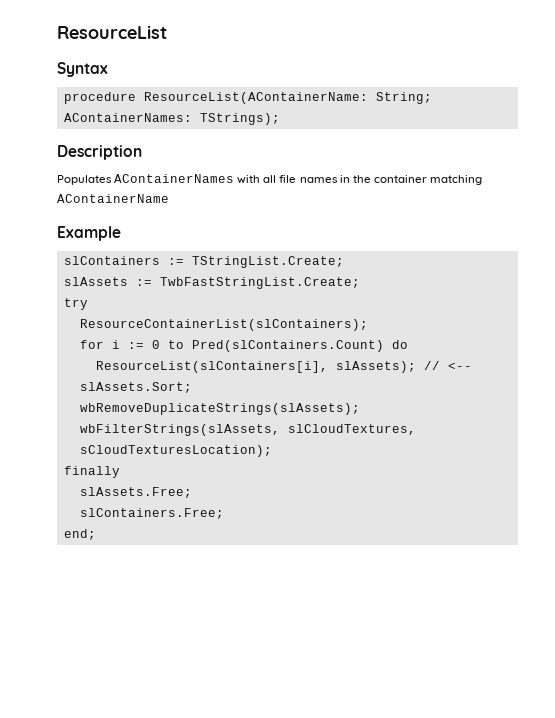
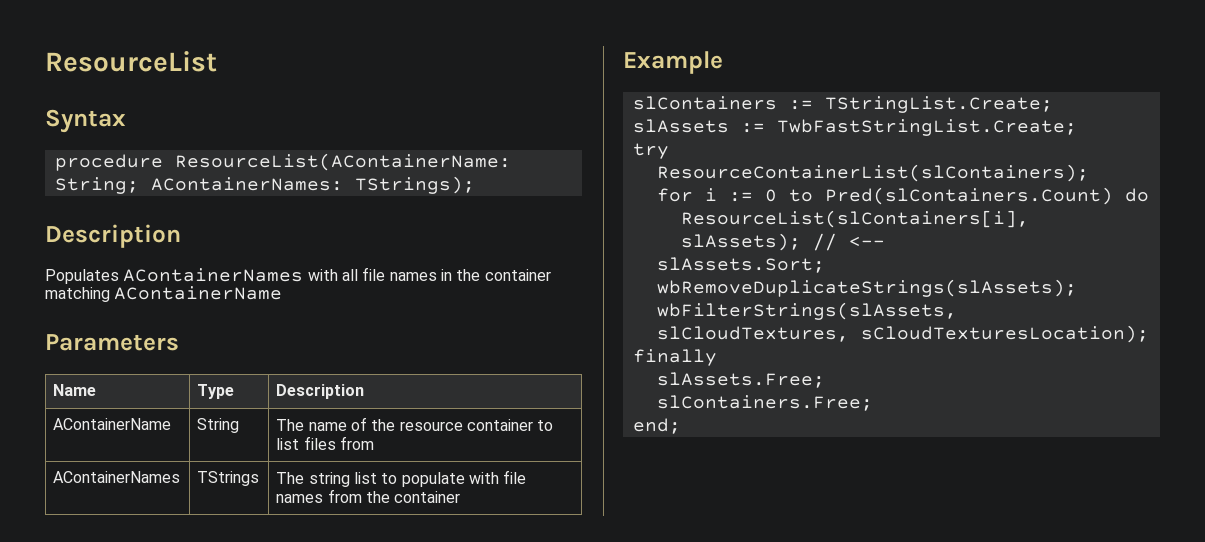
+ Parameters
+ Name | Type | Description
+ AContainerName | String | The name of the resource container to list files from
+ AContainerNames | TStrings | The string list to populate with file names from the container

